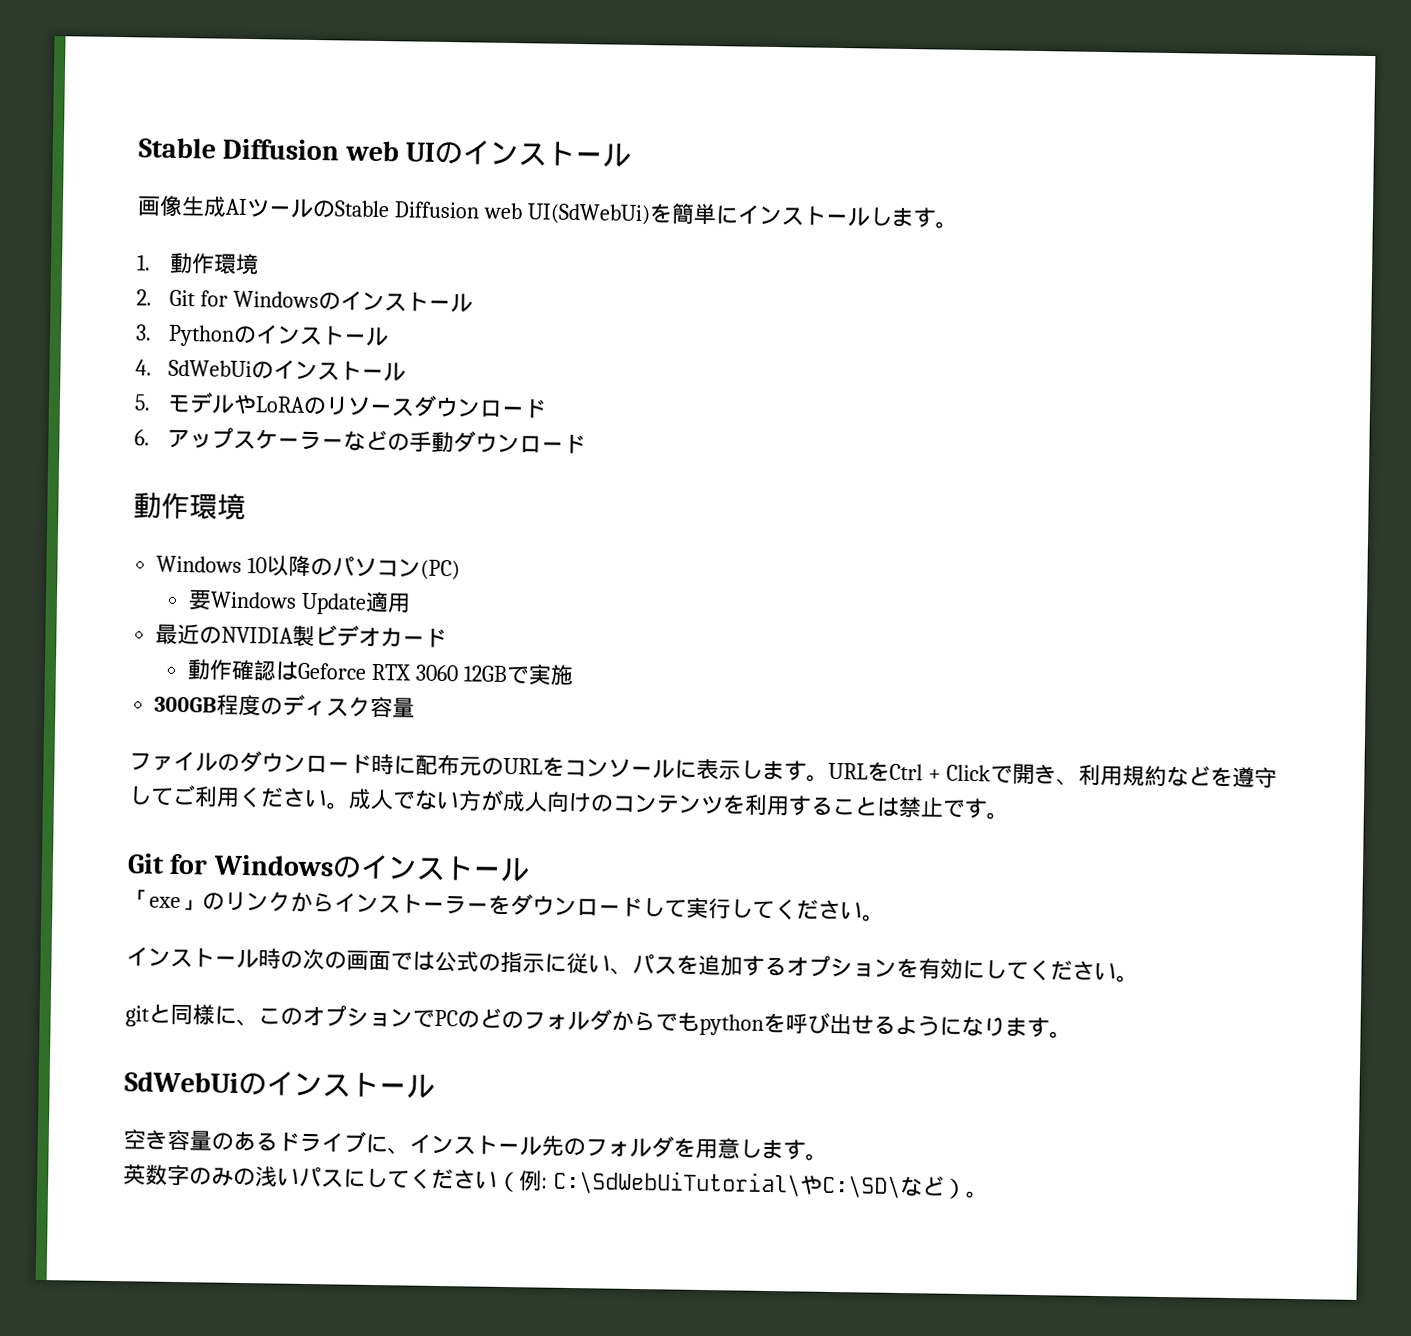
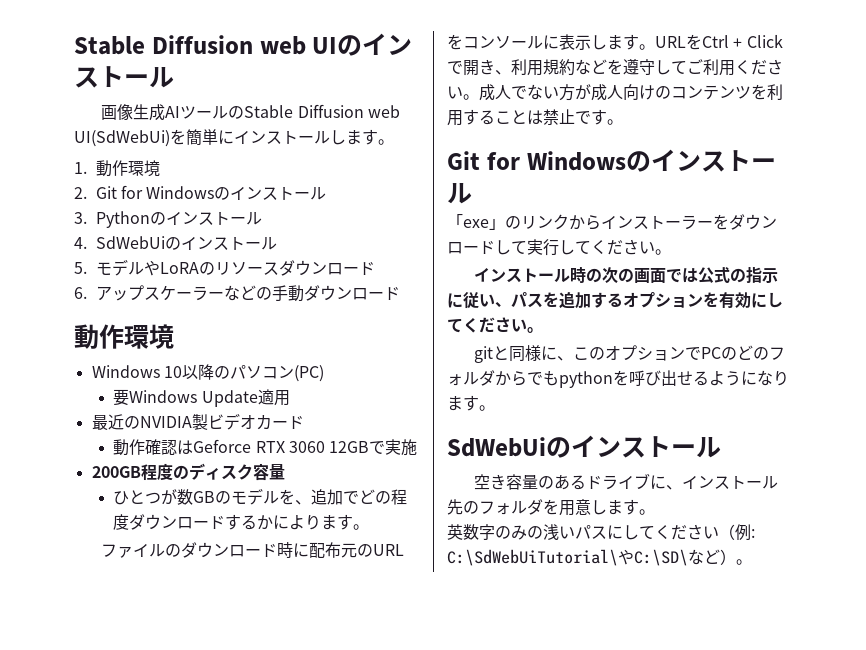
- 300GB程度のディスク容量
+ 200GB程度のディスク容量
+ ひとつが数GBのモデルを、追加でどの程度ダウンロードするかによります。

